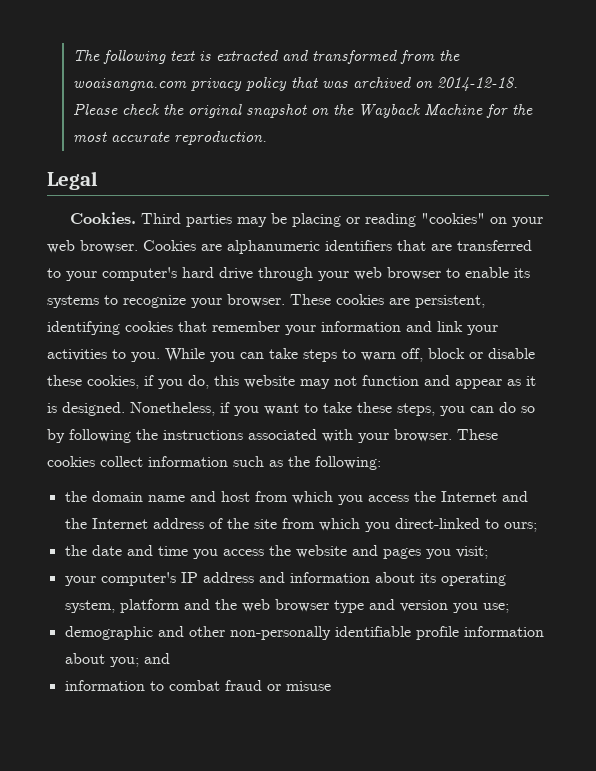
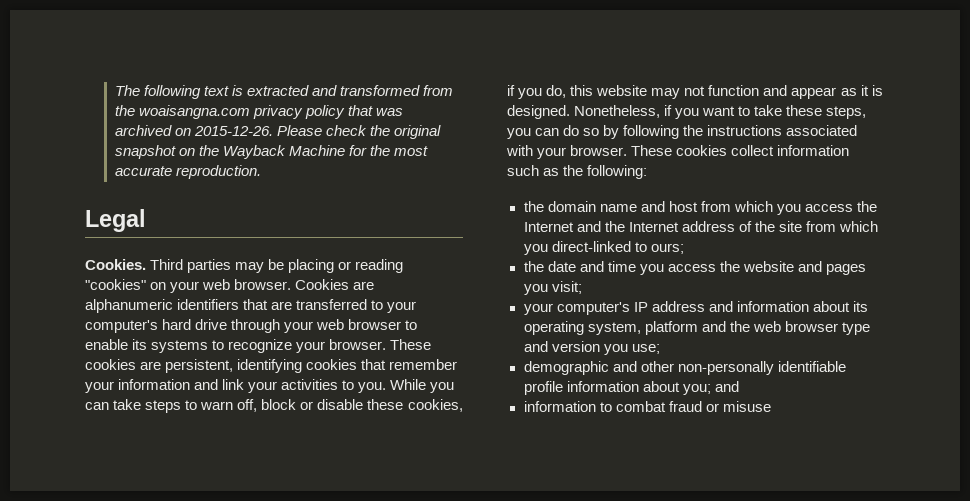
- The following text is extracted and transformed from the woaisangna.com privacy policy that was archived on 2014-12-18.
+ The following text is extracted and transformed from the woaisangna.com privacy policy that was archived on 2015-12-26.

